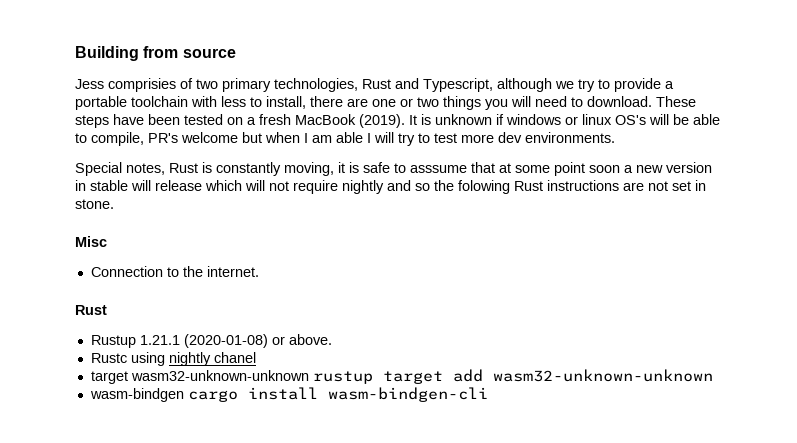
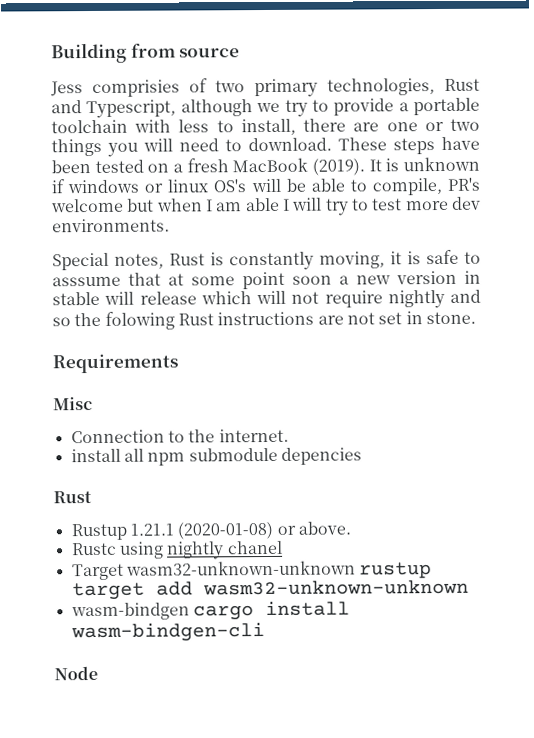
+ Requirements
+ install all npm submodule depencies
- target wasm32-unknown-unknown rustup target add wasm32-unknown-unknown
+ Target wasm32-unknown-unknown rustup target add wasm32-unknown-unknown
+ Node

